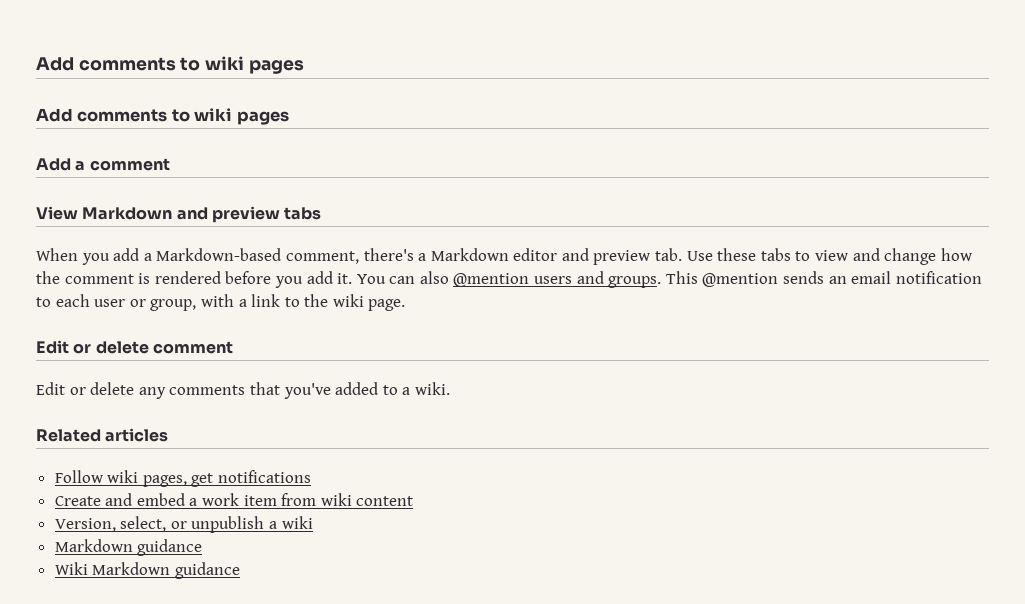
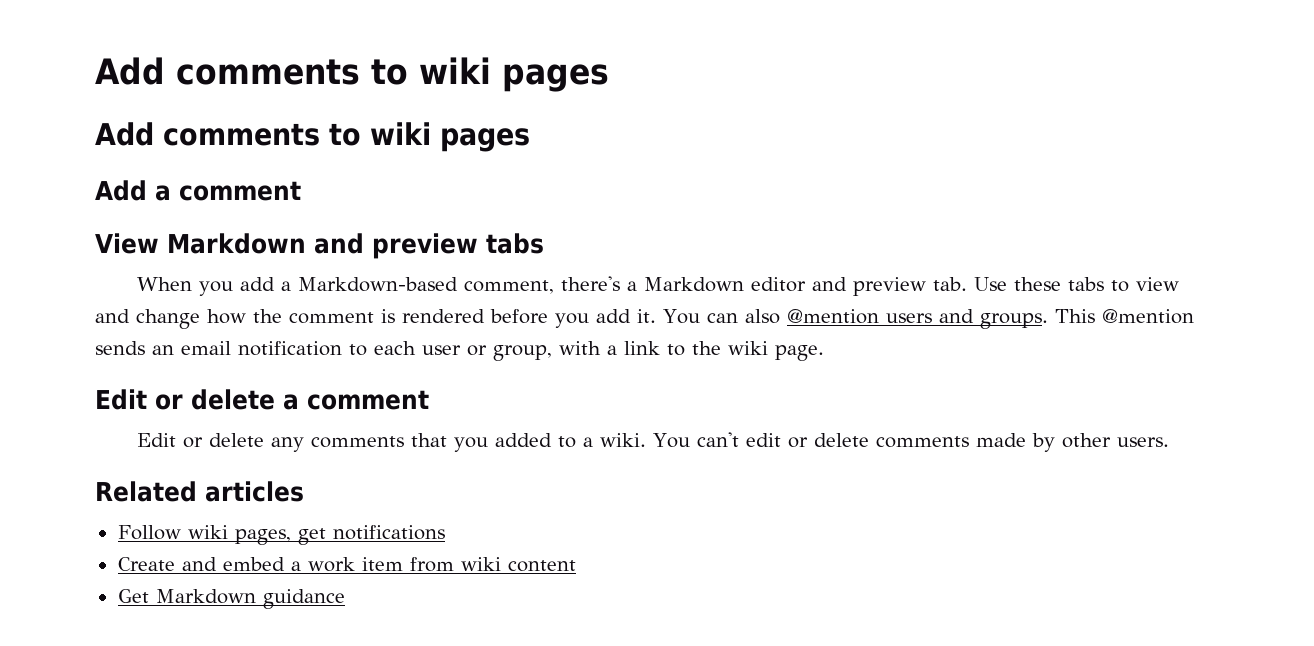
- Edit or delete comment
+ Edit or delete a comment
- Edit or delete any comments that you've added to a wiki.
+ Edit or delete any comments that you added to a wiki. You can't edit or delete comments made by other users.
- Version, select, or unpublish a wiki
- Markdown guidance
- Wiki Markdown guidance
+ Get Markdown guidance

